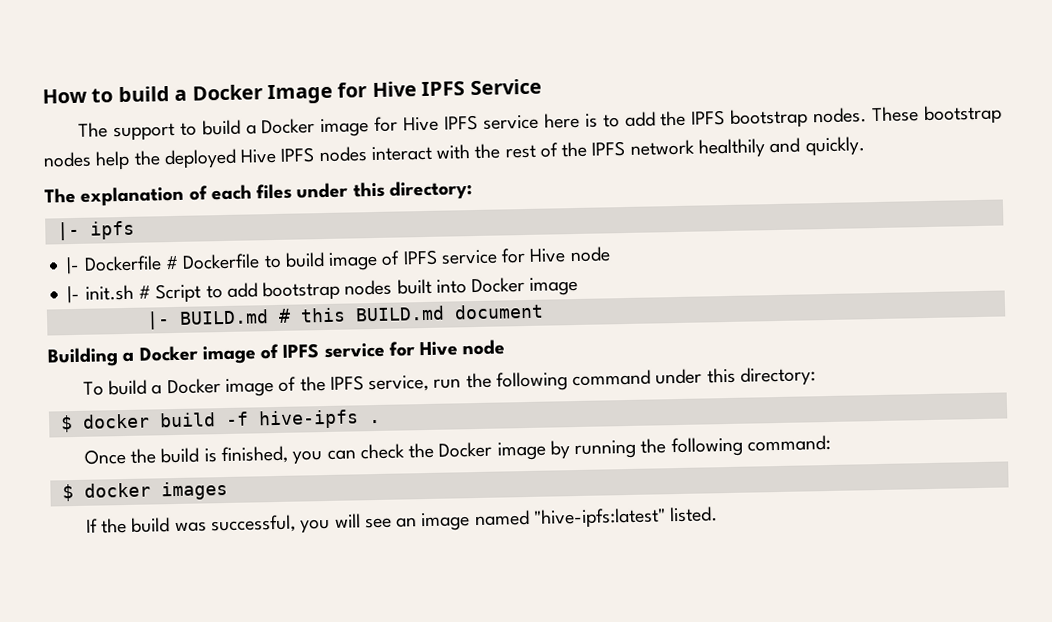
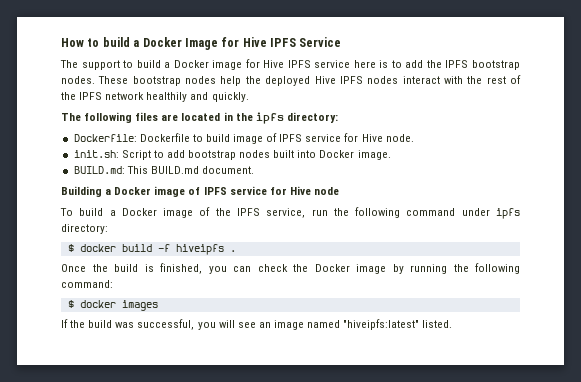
- The explanation of each files under this directory:
- |- ipfs
- |- Dockerfile # Dockerfile to build image of IPFS service for Hive node
- |- init.sh # Script to add bootstrap nodes built into Docker image
- |- BUILD.md # this BUILD.md document
+ The following files are located in the ipfs directory:
+ Dockerfile: Dockerfile to build image of IPFS service for Hive node.
+ init.sh: Script to add bootstrap nodes built into Docker image.
+ BUILD.md: This BUILD.md document.
- To build a Docker image of the IPFS service, run the following command under this directory:
+ To build a Docker image of the IPFS service, run the following command under ipfs directory:
- $ docker build -f hive-ipfs .
+ $ docker build -f hiveipfs .
- If the build was successful, you will see an image named "hive-ipfs:latest" listed.
+ If the build was successful, you will see an image named "hiveipfs:latest" listed.

